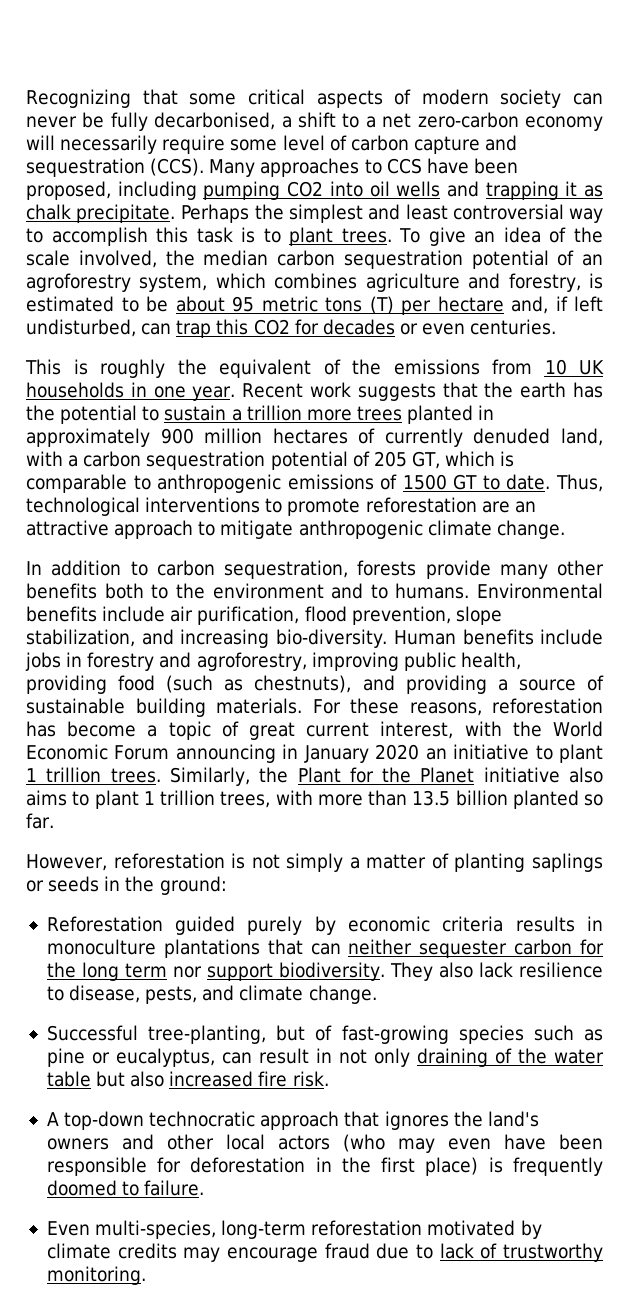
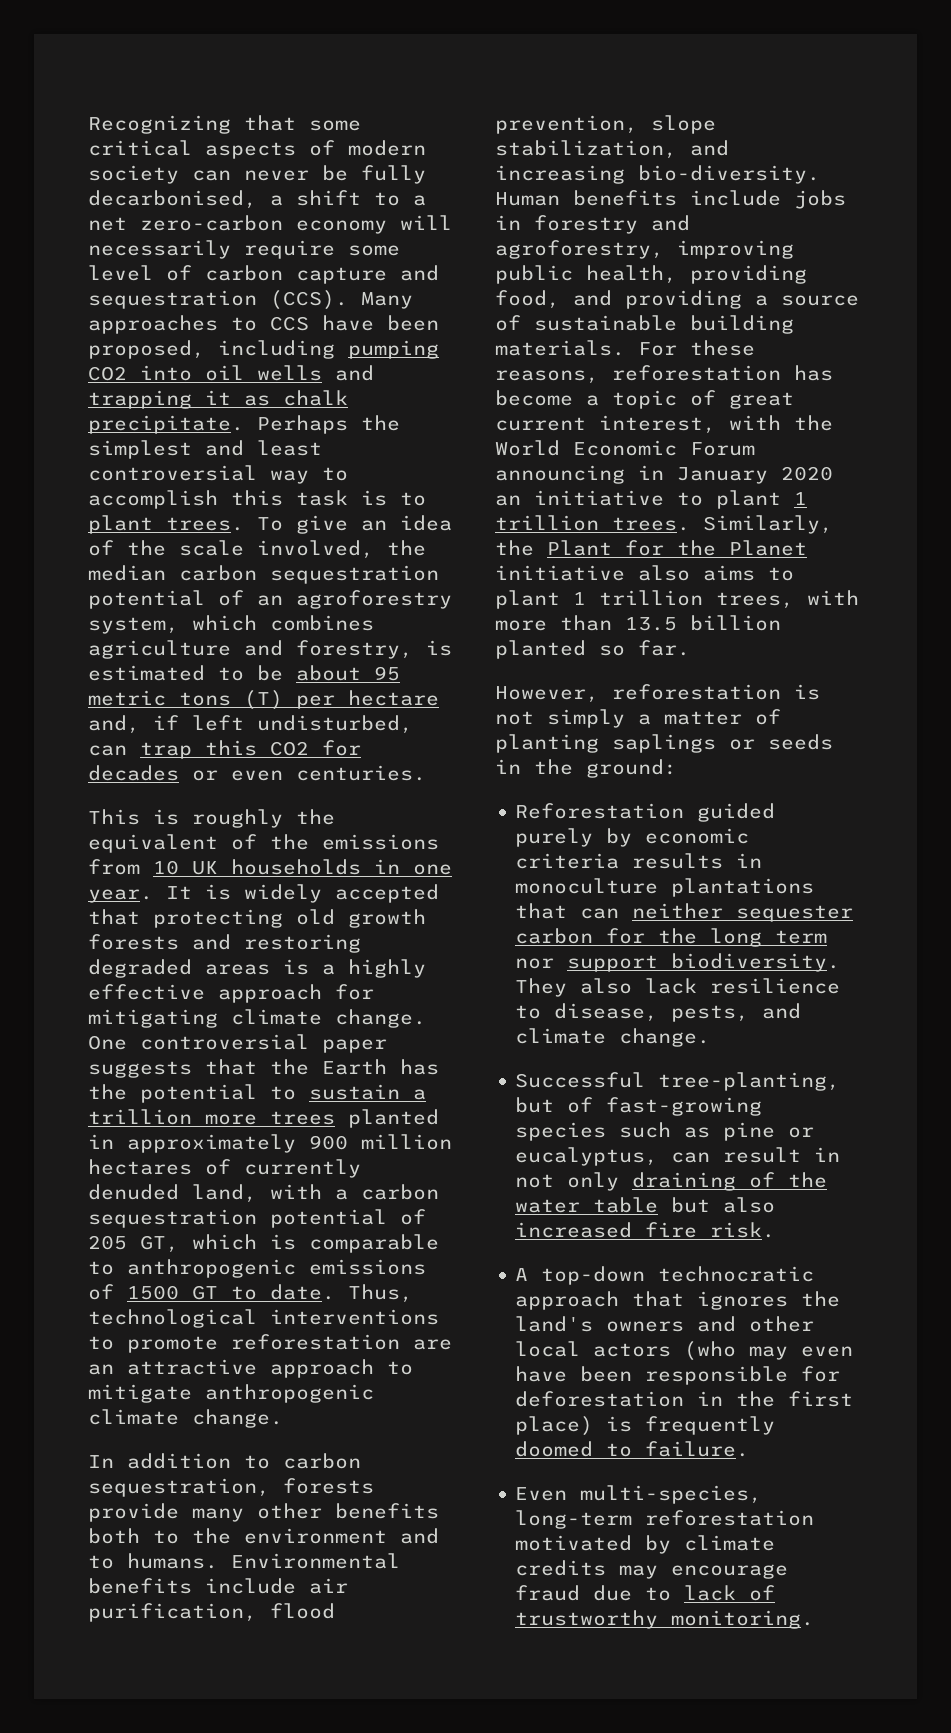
- Recent work suggests that the earth has the potential to sustain a trillion more trees planted in approximately 900 million hectares of currently denuded land, with a carbon sequestration potential of 205 GT, which is comparable to anthropogenic emissions of 1500 GT to date.
+ It is widely accepted that protecting old growth forests and restoring degraded areas is a highly effective approach for mitigating climate change. One controversial paper suggests that the Earth has the potential to sustain a trillion more trees planted in approximately 900 million hectares of currently denuded land, with a carbon sequestration potential of 205 GT, which is comparable to anthropogenic emissions of 1500 GT to date.
- Human benefits include jobs in forestry and agroforestry, improving public health, providing food (such as chestnuts), and providing a source of sustainable building materials.
+ Human benefits include jobs in forestry and agroforestry, improving public health, providing food, and providing a source of sustainable building materials.

